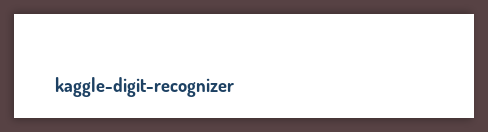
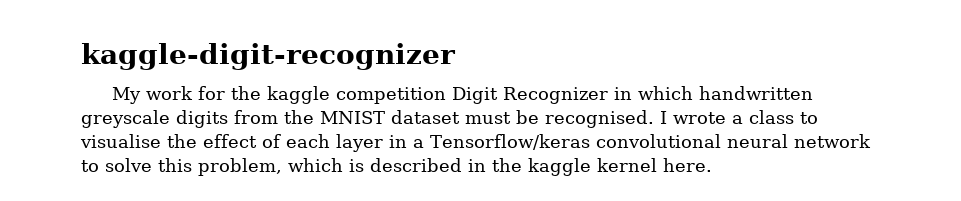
+ My work for the kaggle competition Digit Recognizer in which handwritten greyscale digits from the MNIST dataset must be recognised. I wrote a class to visualise the effect of each layer in a Tensorflow/keras convolutional neural network to solve this problem, which is described in the kaggle kernel here.

